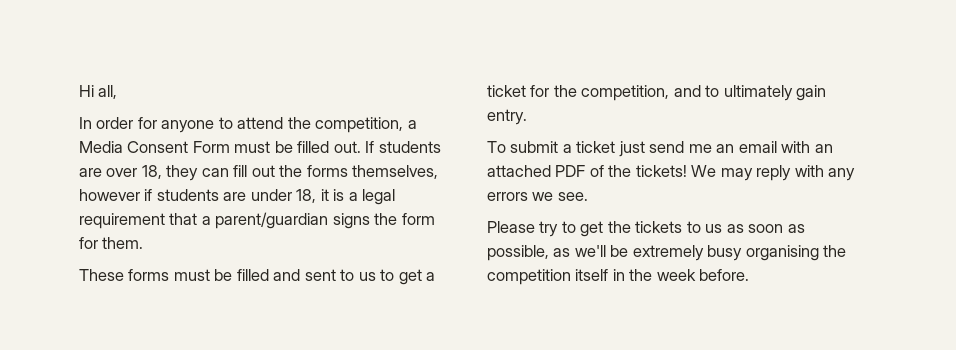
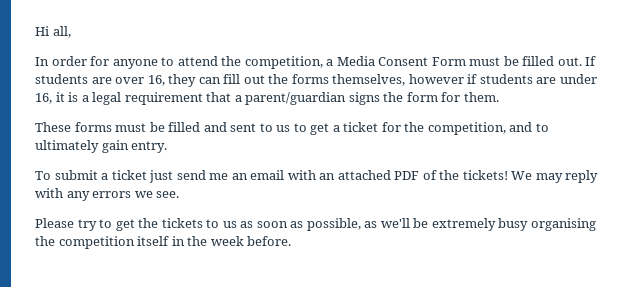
- If students are over 18, they can fill out the forms themselves, however if students are under 18, it is a legal requirement that a parent/guardian signs the form for them.
+ If students are over 16, they can fill out the forms themselves, however if students are under 16, it is a legal requirement that a parent/guardian signs the form for them.

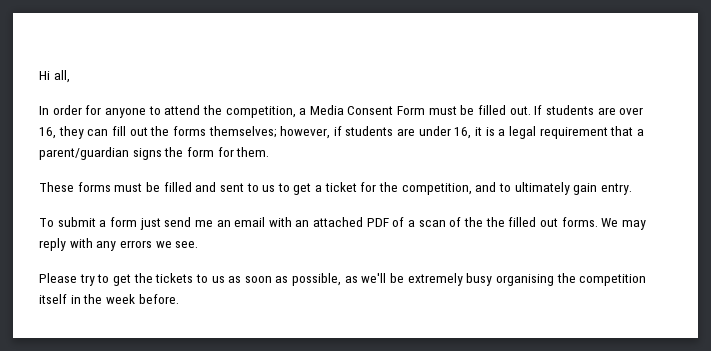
- If students are over 16, they can fill out the forms themselves, however if students are under 16, it is a legal requirement that a parent/guardian signs the form for them.
+ If students are over 16, they can fill out the forms themselves; however, if students are under 16, it is a legal requirement that a parent/guardian signs the form for them.
- To submit a ticket just send me an email with an attached PDF of the tickets!
+ To submit a form just send me an email with an attached PDF of a scan of the the filled out forms.

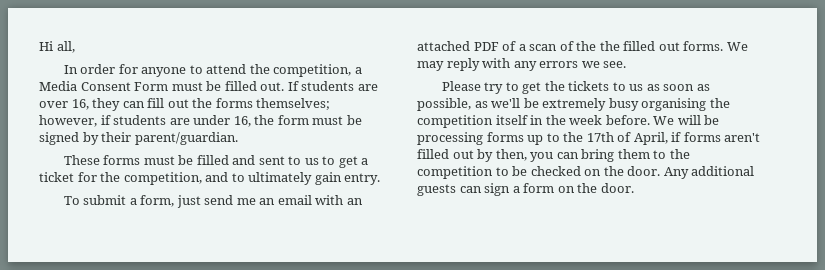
- If students are over 16, they can fill out the forms themselves; however, if students are under 16, it is a legal requirement that a parent/guardian signs the form for them.
+ If students are over 16, they can fill out the forms themselves; however, if students are under 16, the form must be signed by their parent/guardian.
- To submit a form just send me an email with an attached PDF of a scan of the the filled out forms.
+ To submit a form, just send me an email with an attached PDF of a scan of the the filled out forms.
+ We will be processing forms up to the 17th of April, if forms aren't filled out by then, you can bring them to the competition to be checked on the door. Any additional guests can sign a form on the door.

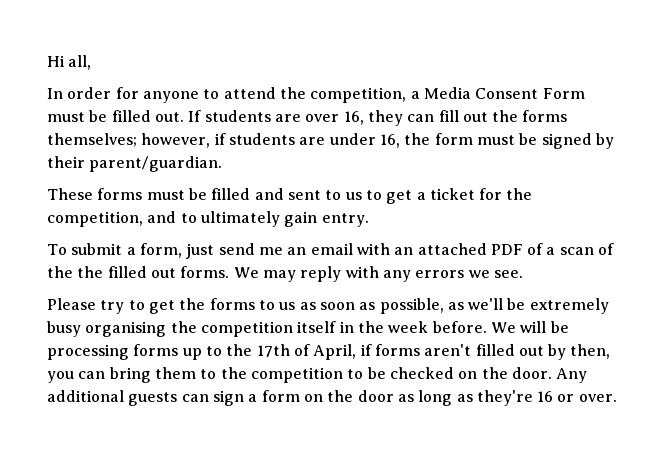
- Please try to get the tickets to us as soon as possible, as we'll be extremely busy organising the competition itself in the week before.
+ Please try to get the forms to us as soon as possible, as we'll be extremely busy organising the competition itself in the week before.
- Any additional guests can sign a form on the door.
+ Any additional guests can sign a form on the door as long as they're 16 or over.

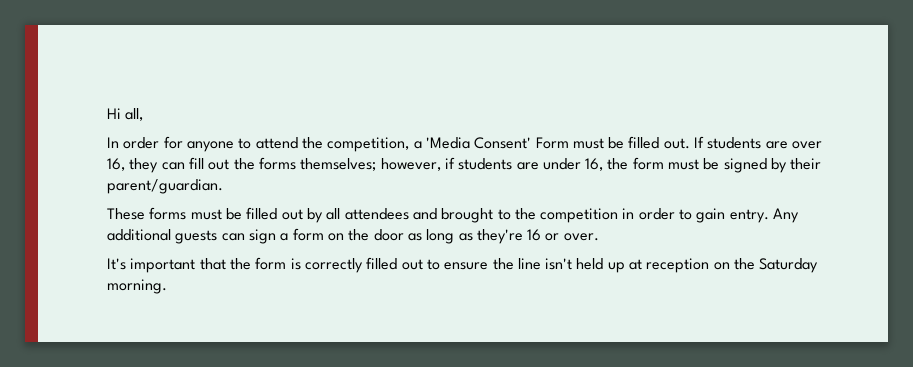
- In order for anyone to attend the competition, a Media Consent Form must be filled out.
+ In order for anyone to attend the competition, a 'Media Consent' Form must be filled out.
- These forms must be filled and sent to us to get a ticket for the competition, and to ultimately gain entry.
- To submit a form, just send me an email with an attached PDF of a scan of the the filled out forms. We may reply with any errors we see.
- Please try to get the forms to us as soon as possible, as we'll be extremely busy organising the competition itself in the week before. We will be processing forms up to the 17th of April, if forms aren't filled out by then, you can bring them to the competition to be checked on the door.
+ These forms must be filled out by all attendees and brought to the competition in order to gain entry.
+ It's important that the form is correctly filled out to ensure the line isn't held up at reception on the Saturday morning.

